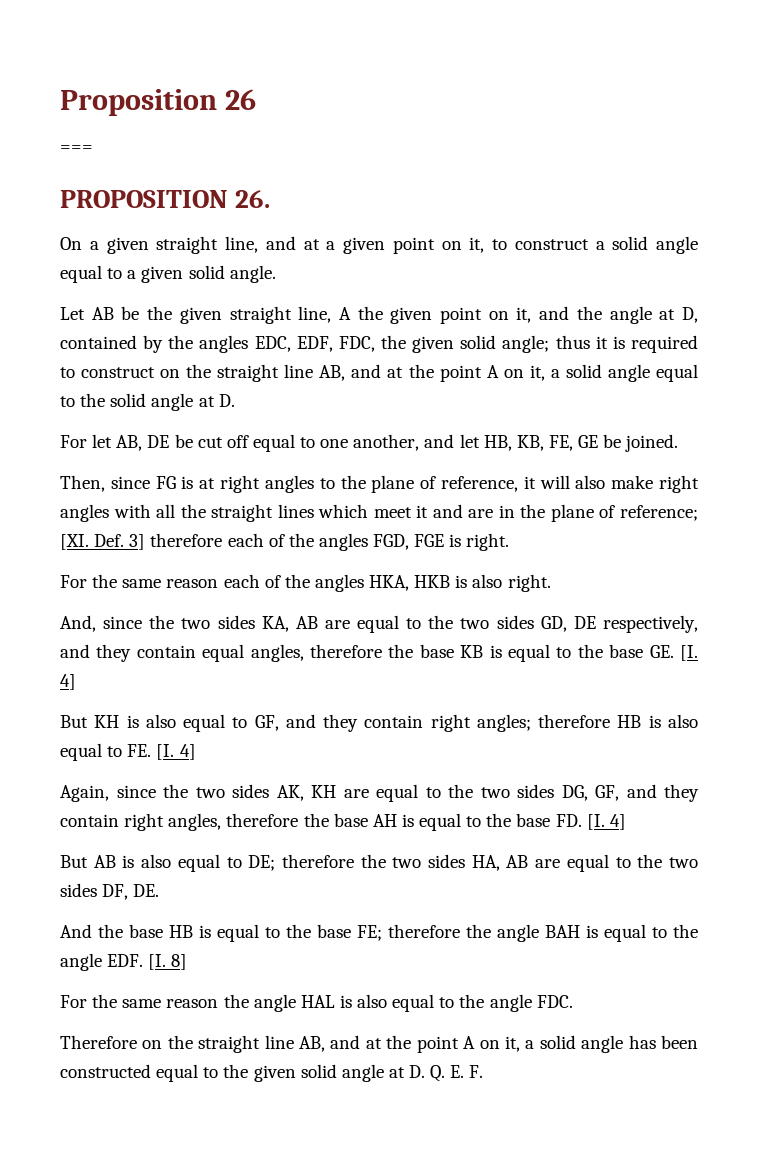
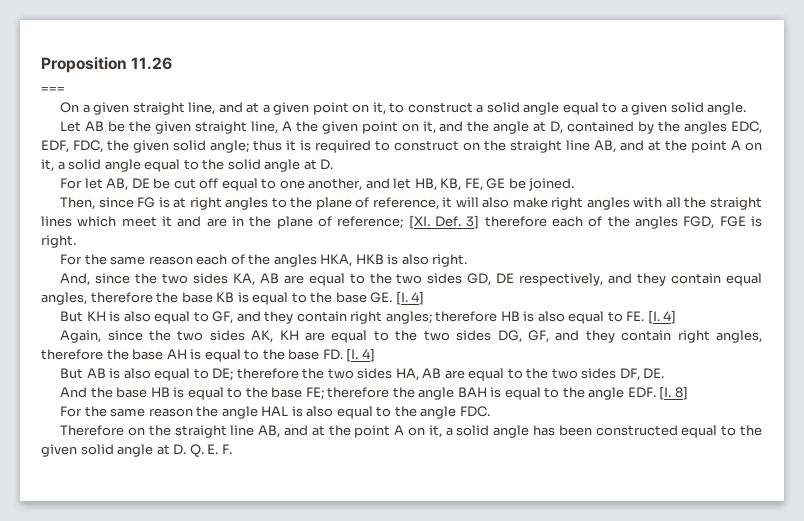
- Proposition 26
+ Proposition 11.26
- PROPOSITION 26.

